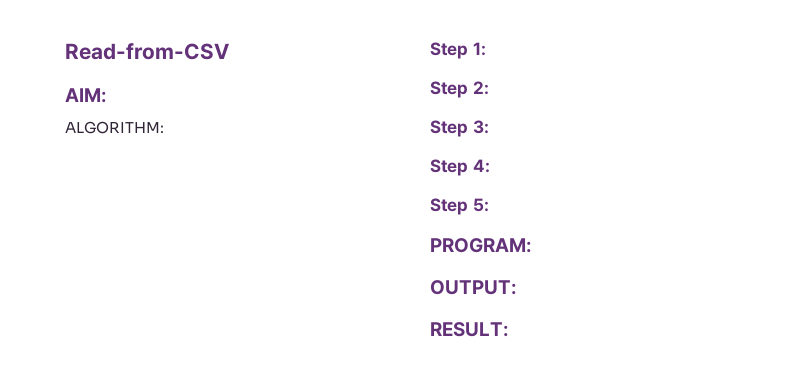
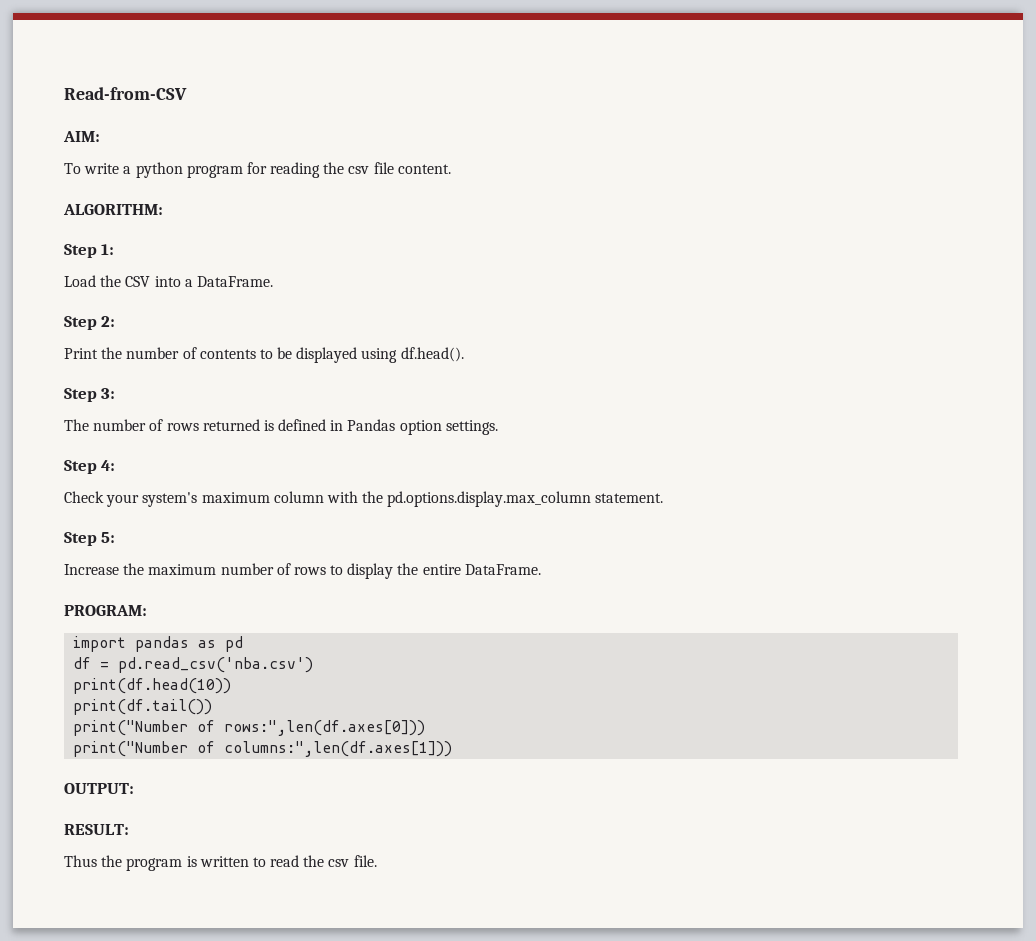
+ To write a python program for reading the csv file content.
  ALGORITHM:
  Step 1:
+ Load the CSV into a DataFrame.
  Step 2:
+ Print the number of contents to be displayed using df.head().
  Step 3:
+ The number of rows returned is defined in Pandas option settings.
  Step 4:
+ Check your system's maximum column with the pd.options.display.max_column statement.
  Step 5:
+ Increase the maximum number of rows to display the entire DataFrame.
  PROGRAM:
+ import pandas as pd
+ df = pd.read_csv('nba.csv')
+ print(df.head(10))
+ print(df.tail())
+ print("Number of rows:",len(df.axes[0]))
+ print("Number of columns:",len(df.axes[1]))
  OUTPUT:
  RESULT:
+ Thus the program is written to read the csv file.

